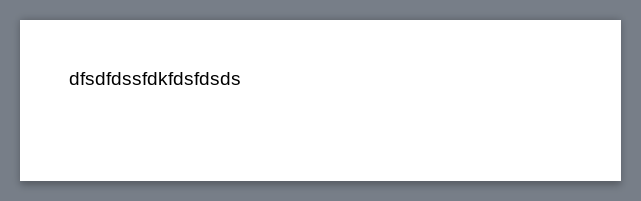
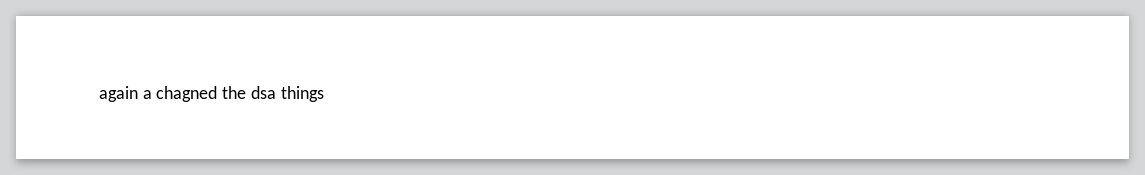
- dfsdfdssfdkfdsfdsds
+ again a chagned the dsa things

